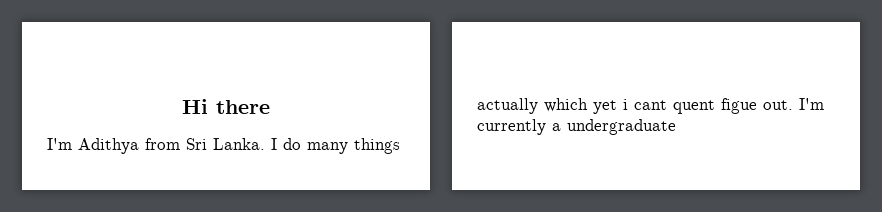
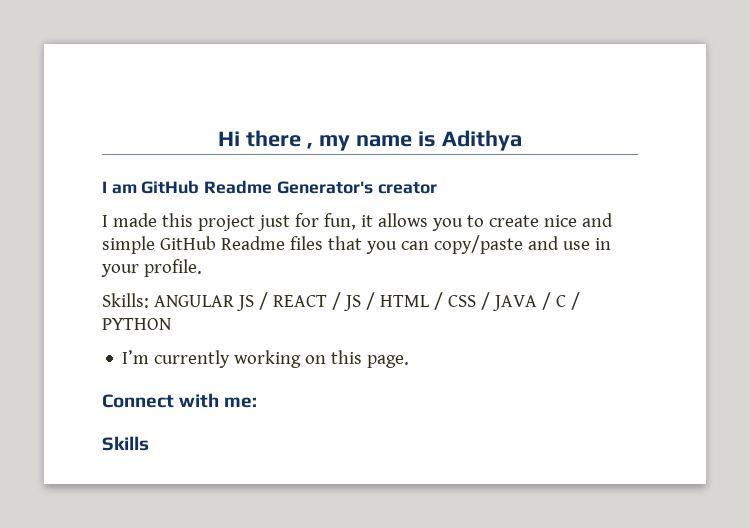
- Hi there
- I'm Adithya from Sri Lanka. I do many things actually which yet i cant quent figue out. I'm currently a undergraduate
+ Hi there , my name is Adithya
+ I am GitHub Readme Generator's creator
+ I made this project just for fun, it allows you to create nice and simple GitHub Readme files that you can copy/paste and use in your profile.
+ Skills: ANGULAR JS / REACT / JS / HTML / CSS / JAVA / C / PYTHON
+ I’m currently working on this page.
+ Connect with me:
+ Skills

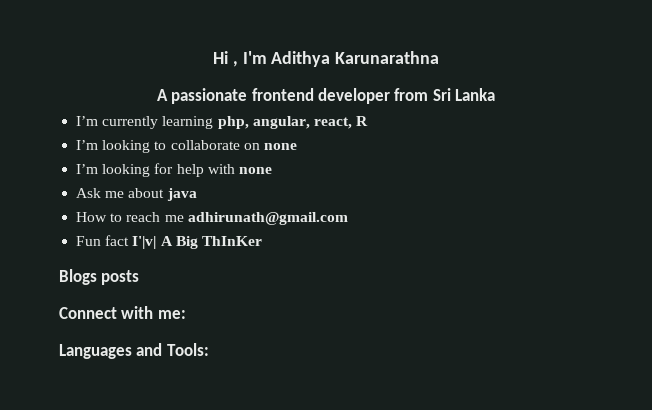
- Hi there , my name is Adithya
- I am GitHub Readme Generator's creator
- I made this project just for fun, it allows you to create nice and simple GitHub Readme files that you can copy/paste and use in your profile.
- Skills: ANGULAR JS / REACT / JS / HTML / CSS / JAVA / C / PYTHON
- I’m currently working on this page.
+ Hi , I'm Adithya Karunarathna
+ A passionate frontend developer from Sri Lanka
+ I’m currently learning php, angular, react, R
+ I’m looking to collaborate on none
+ I’m looking for help with none
+ Ask me about java
+ How to reach me adhirunath@gmail.com
+ Fun fact I'|v| A Big ThInKer
+ Blogs posts
- Skills
+ Languages and Tools:

